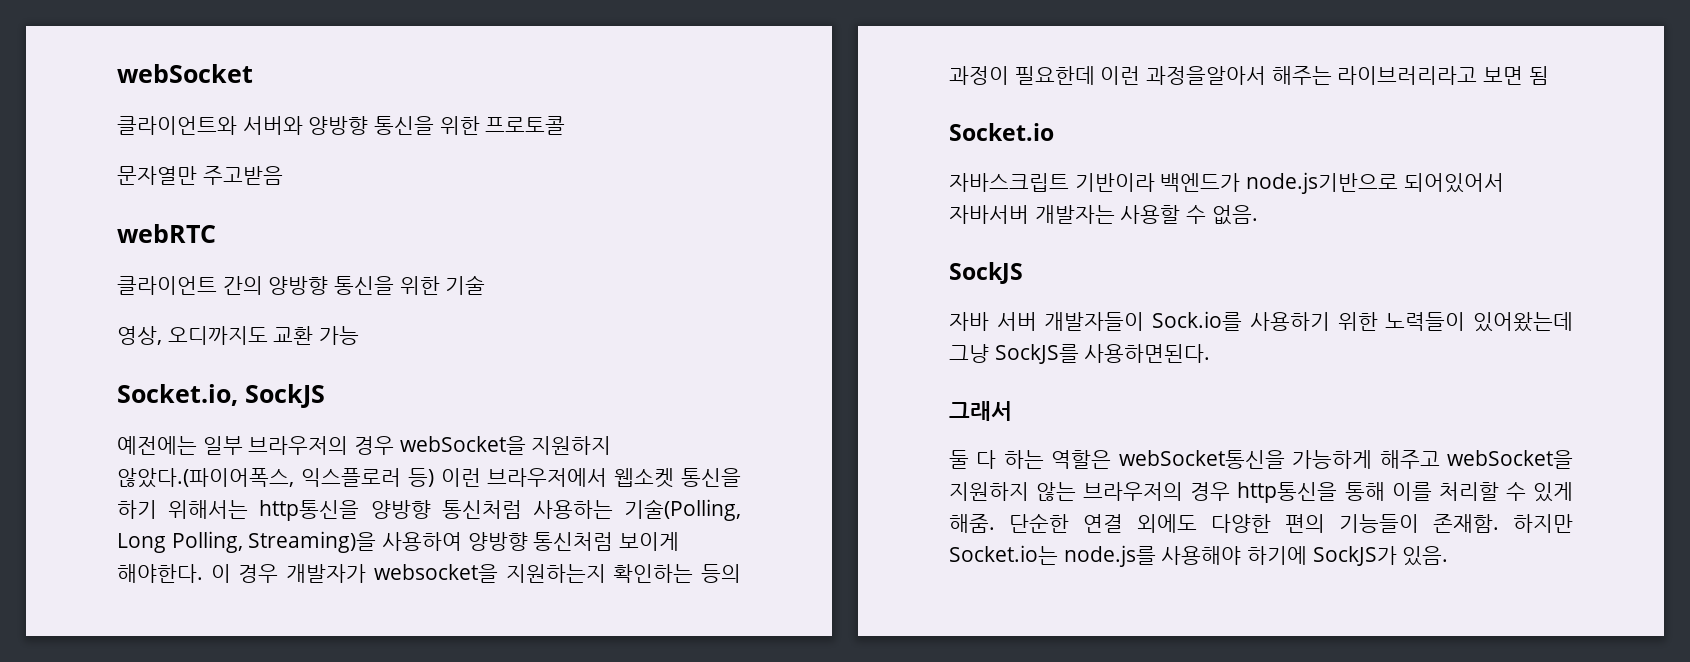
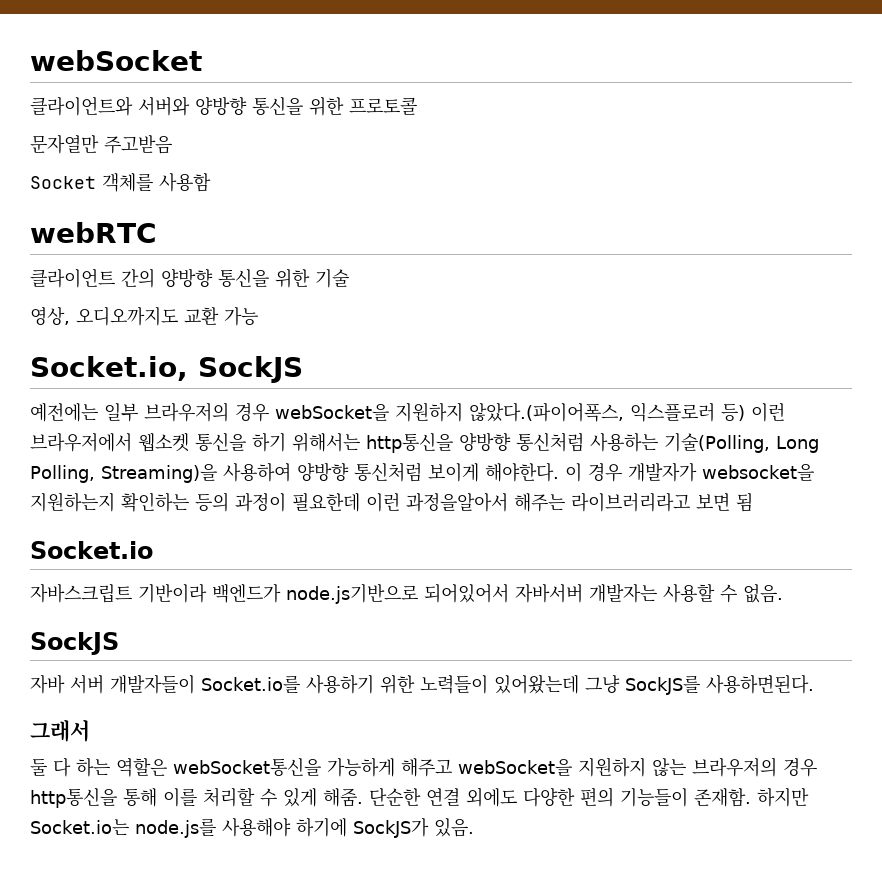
+ Socket 객체를 사용함
- 영상, 오디까지도 교환 가능
+ 영상, 오디오까지도 교환 가능
- 자바 서버 개발자들이 Sock.io를 사용하기 위한 노력들이 있어왔는데 그냥 SockJS를 사용하면된다.
+ 자바 서버 개발자들이 Socket.io를 사용하기 위한 노력들이 있어왔는데 그냥 SockJS를 사용하면된다.

